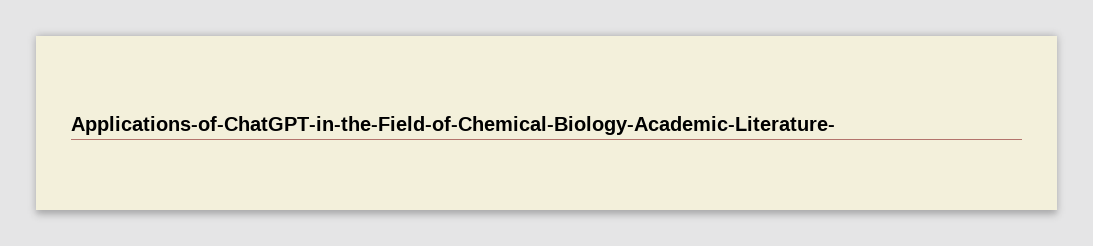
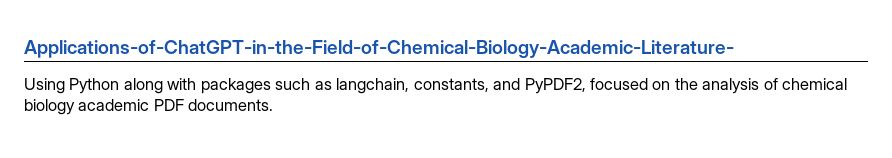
+ Using Python along with packages such as langchain, constants, and PyPDF2, focused on the analysis of chemical biology academic PDF documents.

